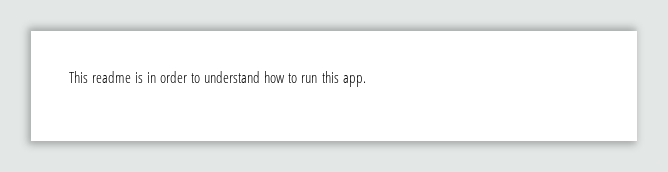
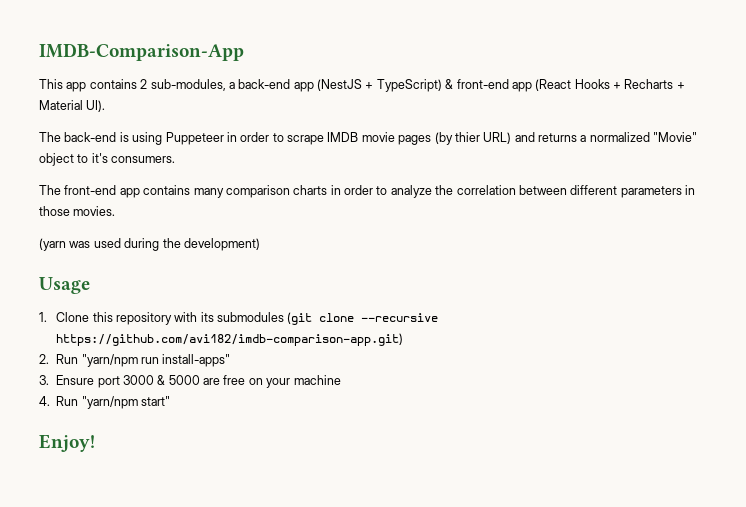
- This readme is in order to understand how to run this app.
+ IMDB-Comparison-App
+ This app contains 2 sub-modules, a back-end app (NestJS + TypeScript) & front-end app (React Hooks + Recharts + Material UI).
+ The back-end is using Puppeteer in order to scrape IMDB movie pages (by thier URL) and returns a normalized "Movie" object to it's consumers.
+ The front-end app contains many comparison charts in order to analyze the correlation between different parameters in those movies.
+ (yarn was used during the development)
+ Usage
+ 1. Clone this repository with its submodules (git clone --recursive https://github.com/avi182/imdb-comparison-app.git)
+ 2. Run "yarn/npm run install-apps"
+ 3. Ensure port 3000 & 5000 are free on your machine
+ 4. Run "yarn/npm start"
+ Enjoy!

